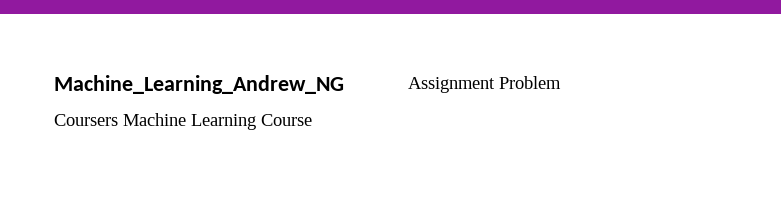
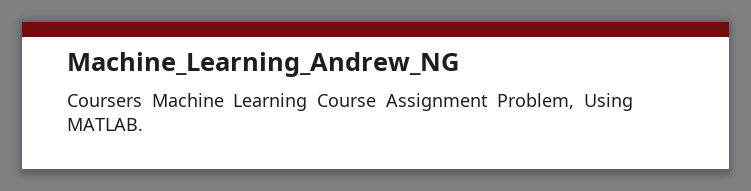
- Coursers Machine Learning Course Assignment Problem
+ Coursers Machine Learning Course Assignment Problem, Using MATLAB.

